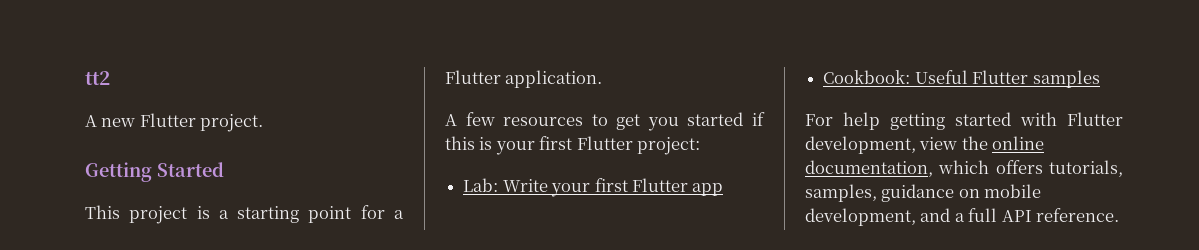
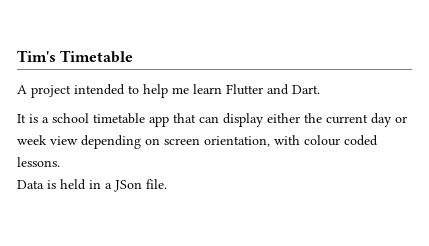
- tt2
- A new Flutter project.
- Getting Started
- This project is a starting point for a Flutter application.
- A few resources to get you started if this is your first Flutter project:
- Lab: Write your first Flutter app
- Cookbook: Useful Flutter samples
- For help getting started with Flutter development, view the online documentation, which offers tutorials, samples, guidance on mobile development, and a full API reference.
+ Tim's Timetable
+ A project intended to help me learn Flutter and Dart.
+ It is a school timetable app that can display either the current day or week view depending on screen orientation, with colour coded lessons.
+ Data is held in a JSon file.

